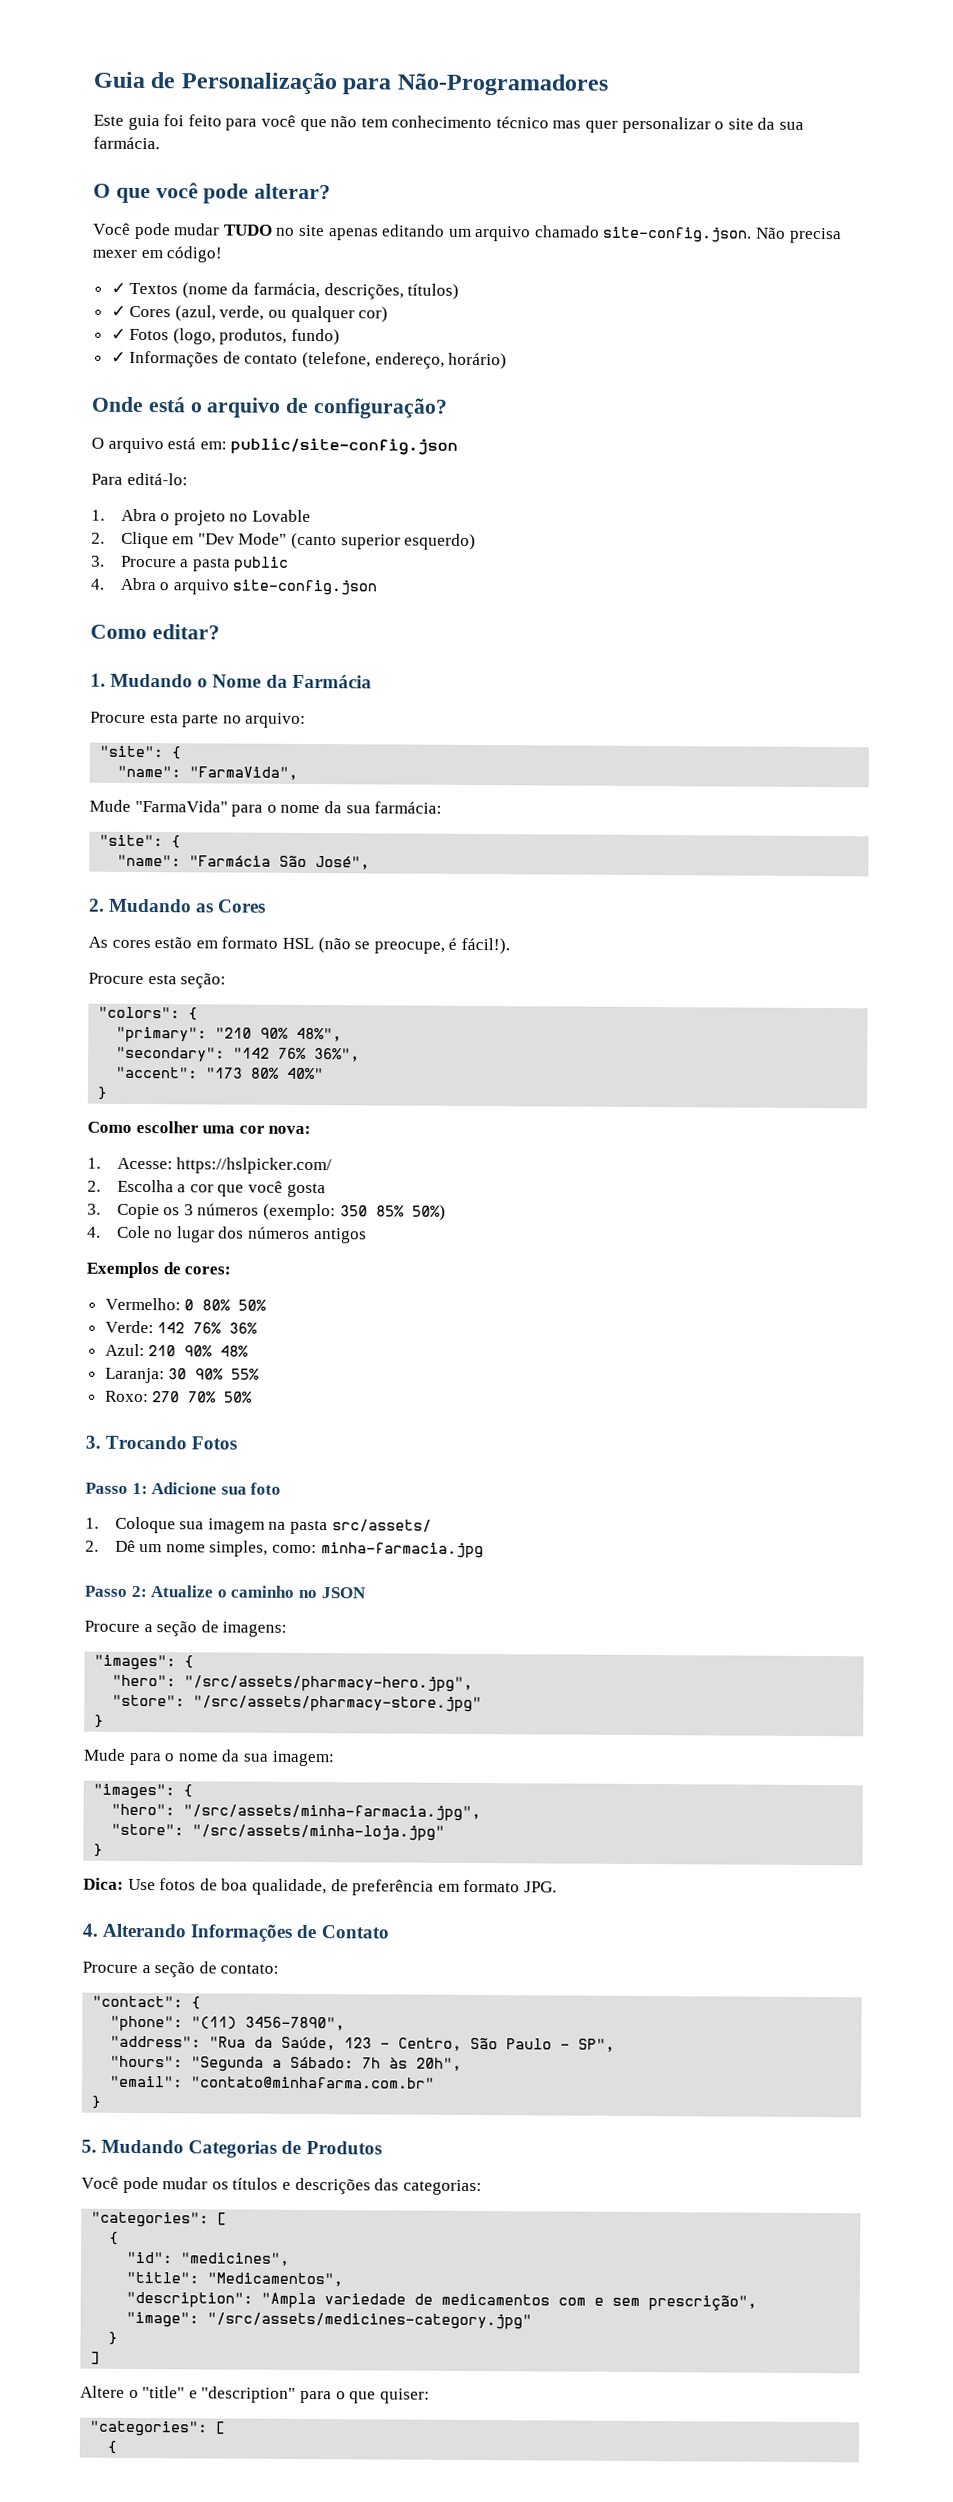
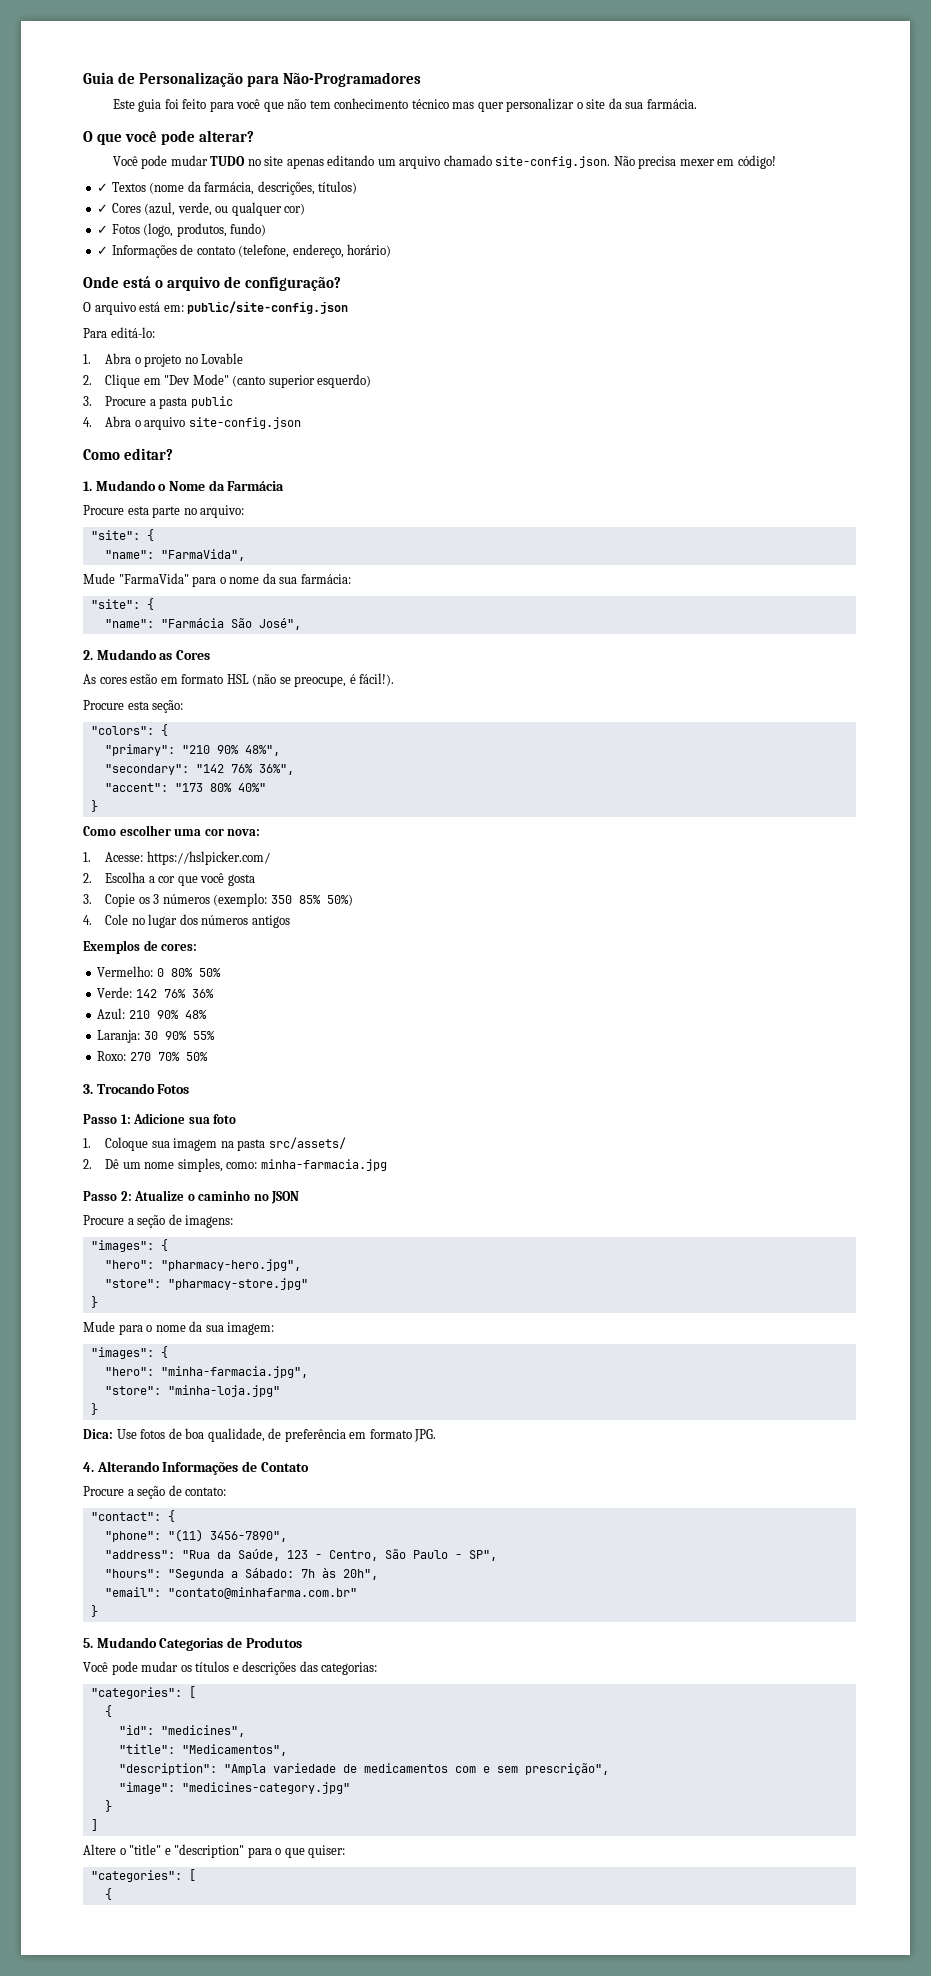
- "hero": "/src/assets/pharmacy-hero.jpg",
- "store": "/src/assets/pharmacy-store.jpg"
+ "hero": "pharmacy-hero.jpg",
+ "store": "pharmacy-store.jpg"
- "hero": "/src/assets/minha-farmacia.jpg",
- "store": "/src/assets/minha-loja.jpg"
+ "hero": "minha-farmacia.jpg",
+ "store": "minha-loja.jpg"
- "image": "/src/assets/medicines-category.jpg"
+ "image": "medicines-category.jpg"

